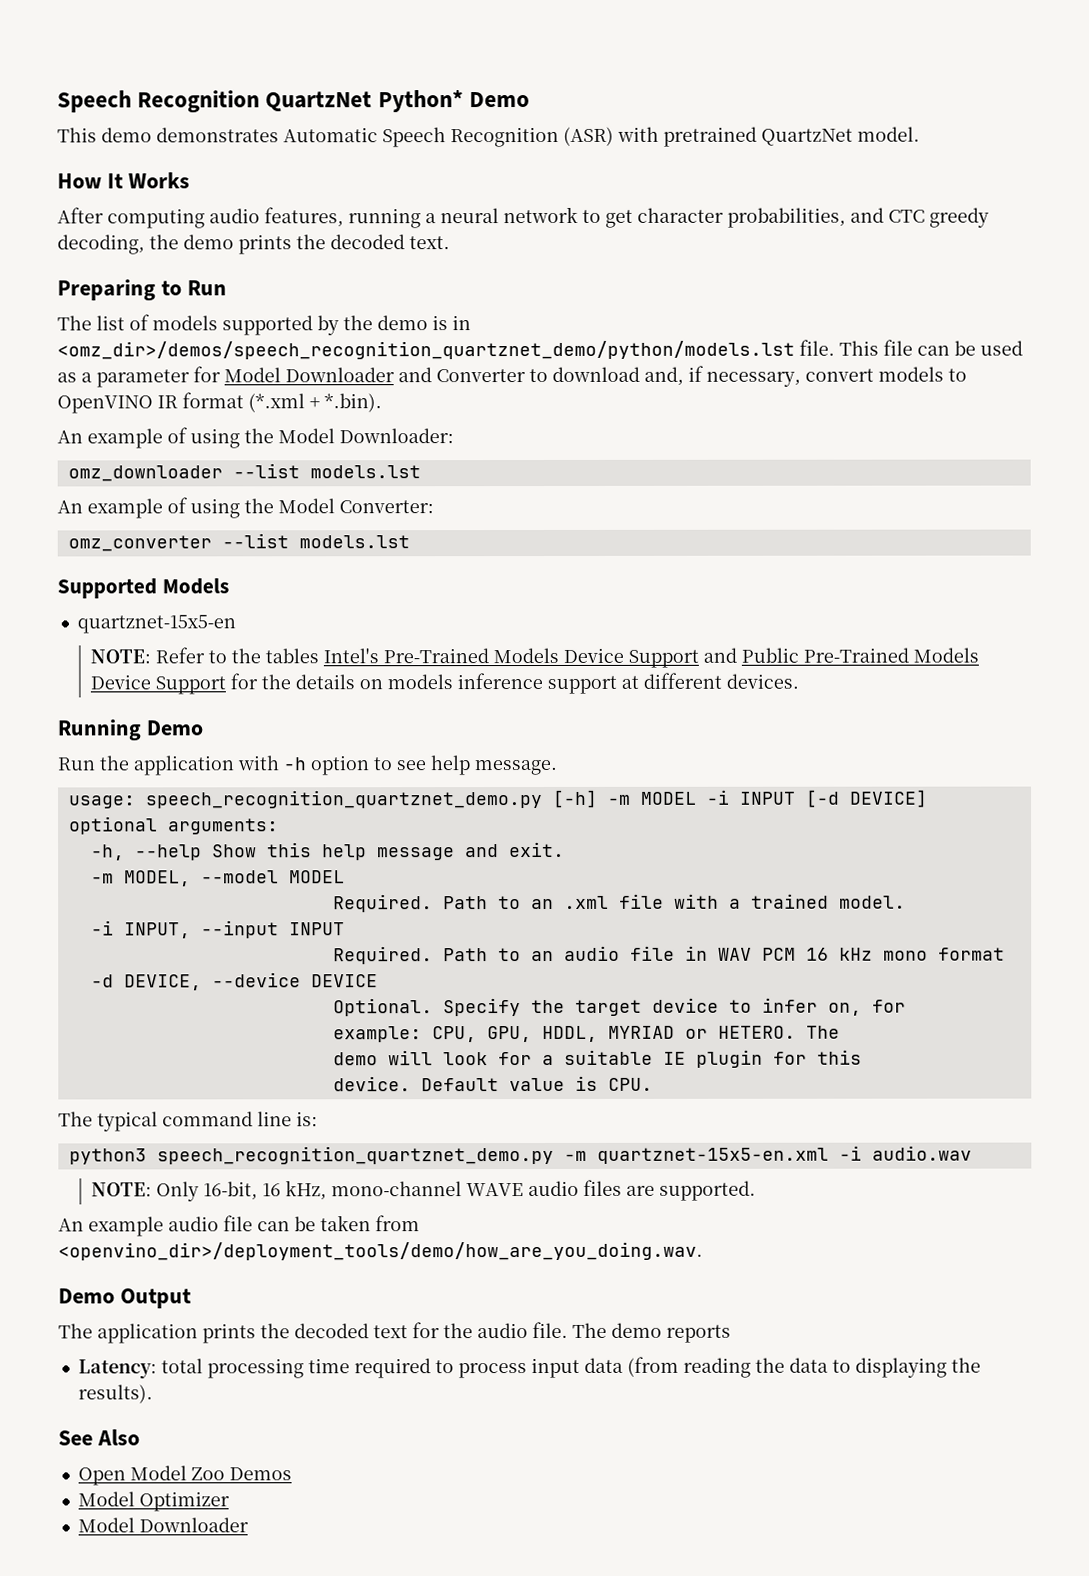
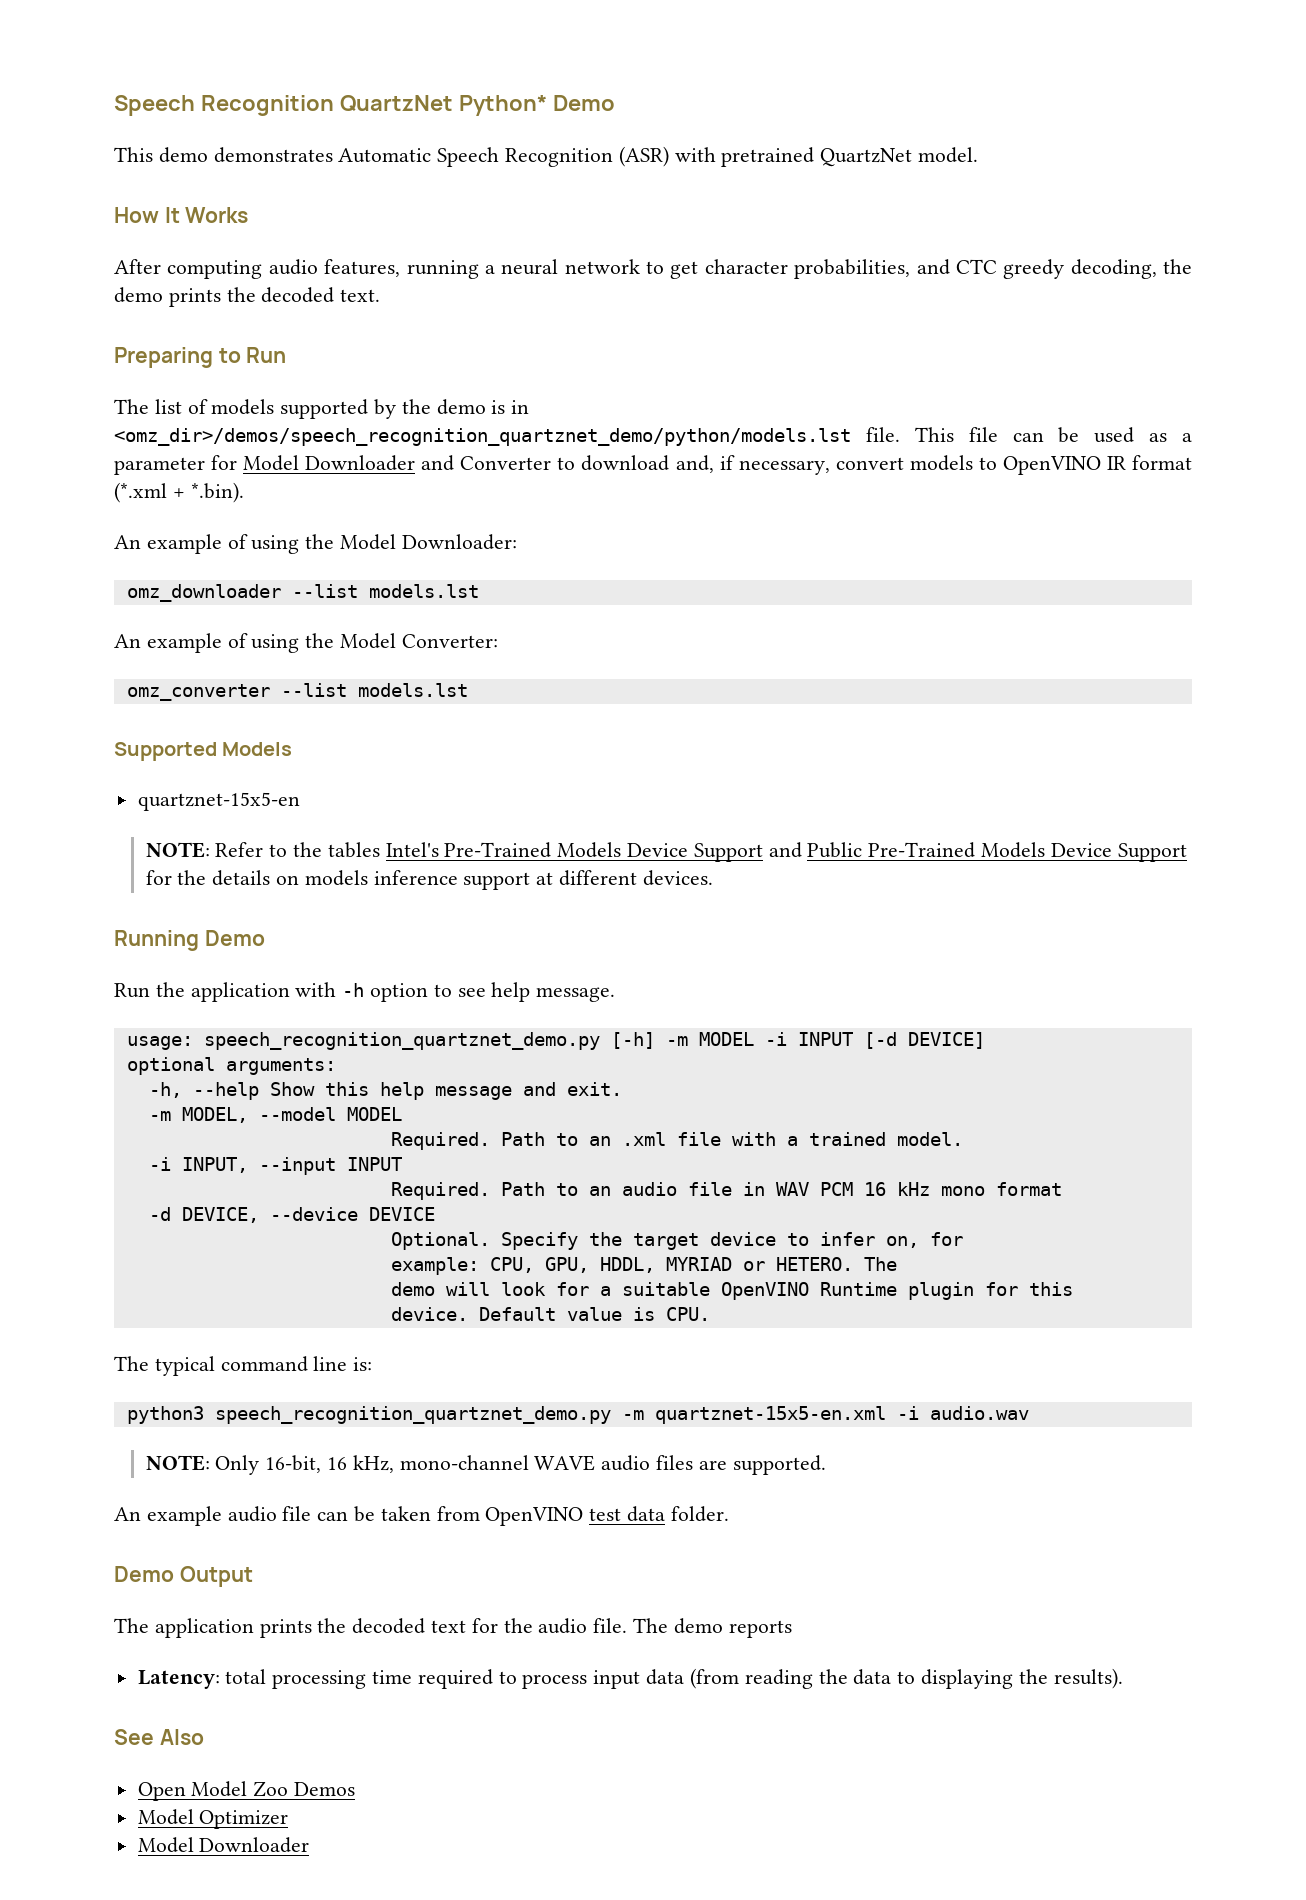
- demo will look for a suitable IE plugin for this
+ demo will look for a suitable OpenVINO Runtime plugin for this
- An example audio file can be taken from <openvino_dir>/deployment_tools/demo/how_are_you_doing.wav.
+ An example audio file can be taken from OpenVINO test data folder.

